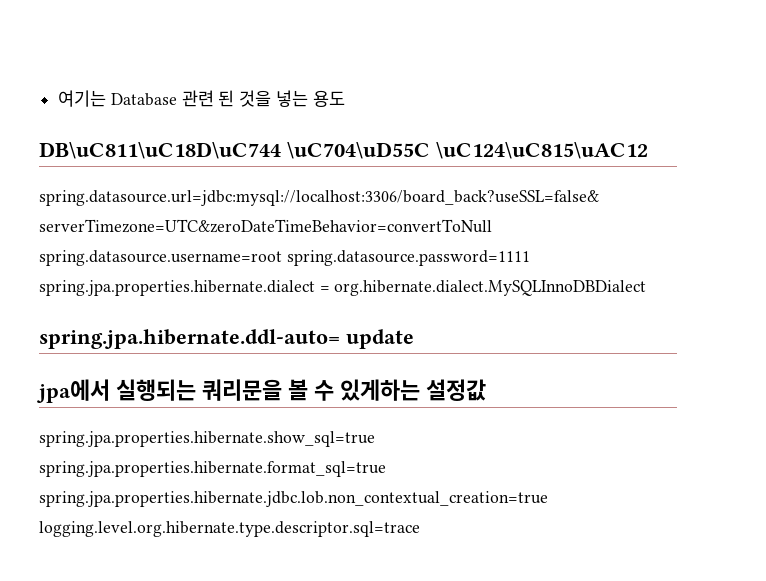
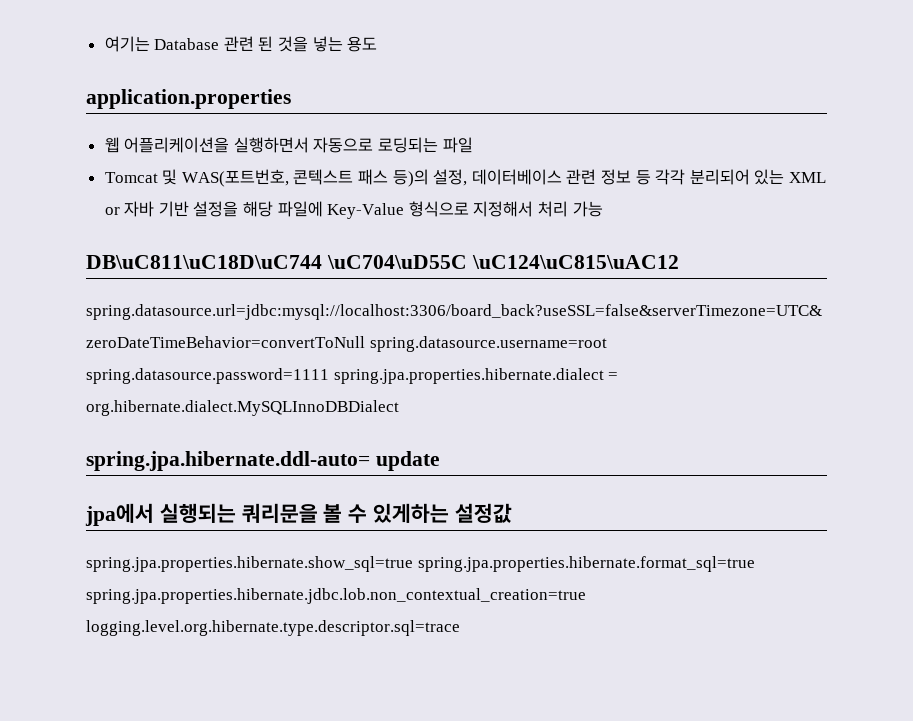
+ application.properties
+ 웹 어플리케이션을 실행하면서 자동으로 로딩되는 파일
+ Tomcat 및 WAS(포트번호, 콘텍스트 패스 등)의 설정, 데이터베이스 관련 정보 등 각각 분리되어 있는 XML or 자바 기반 설정을 해당 파일에 Key-Value 형식으로 지정해서 처리 가능

